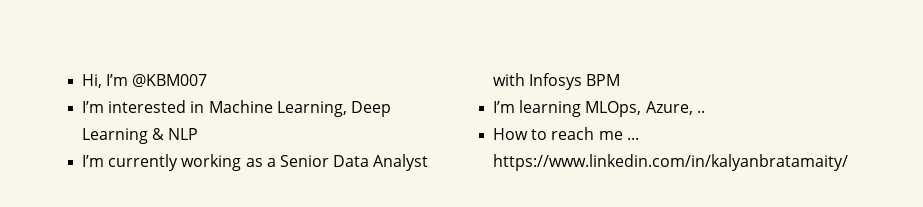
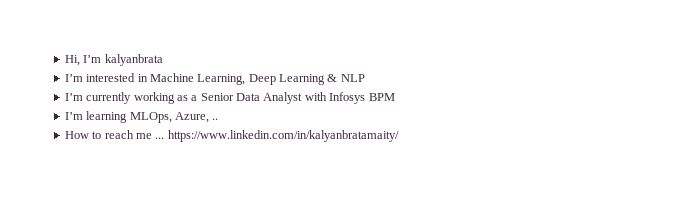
- Hi, I’m @KBM007
+ Hi, I’m kalyanbrata

